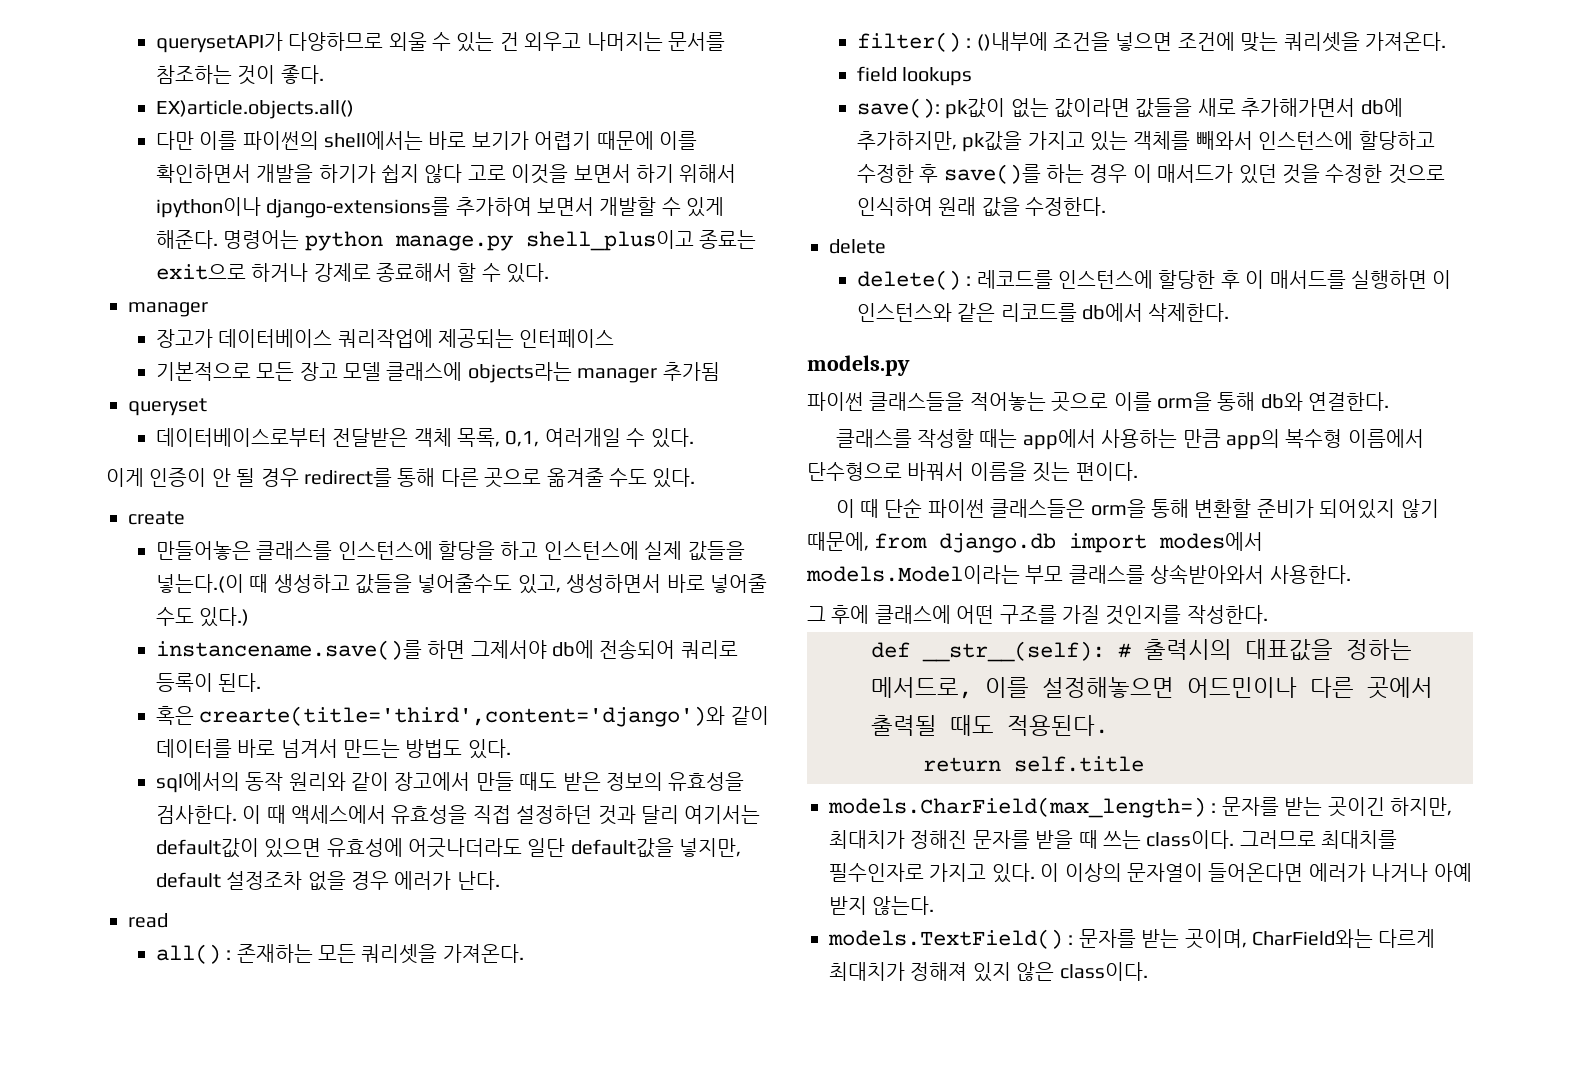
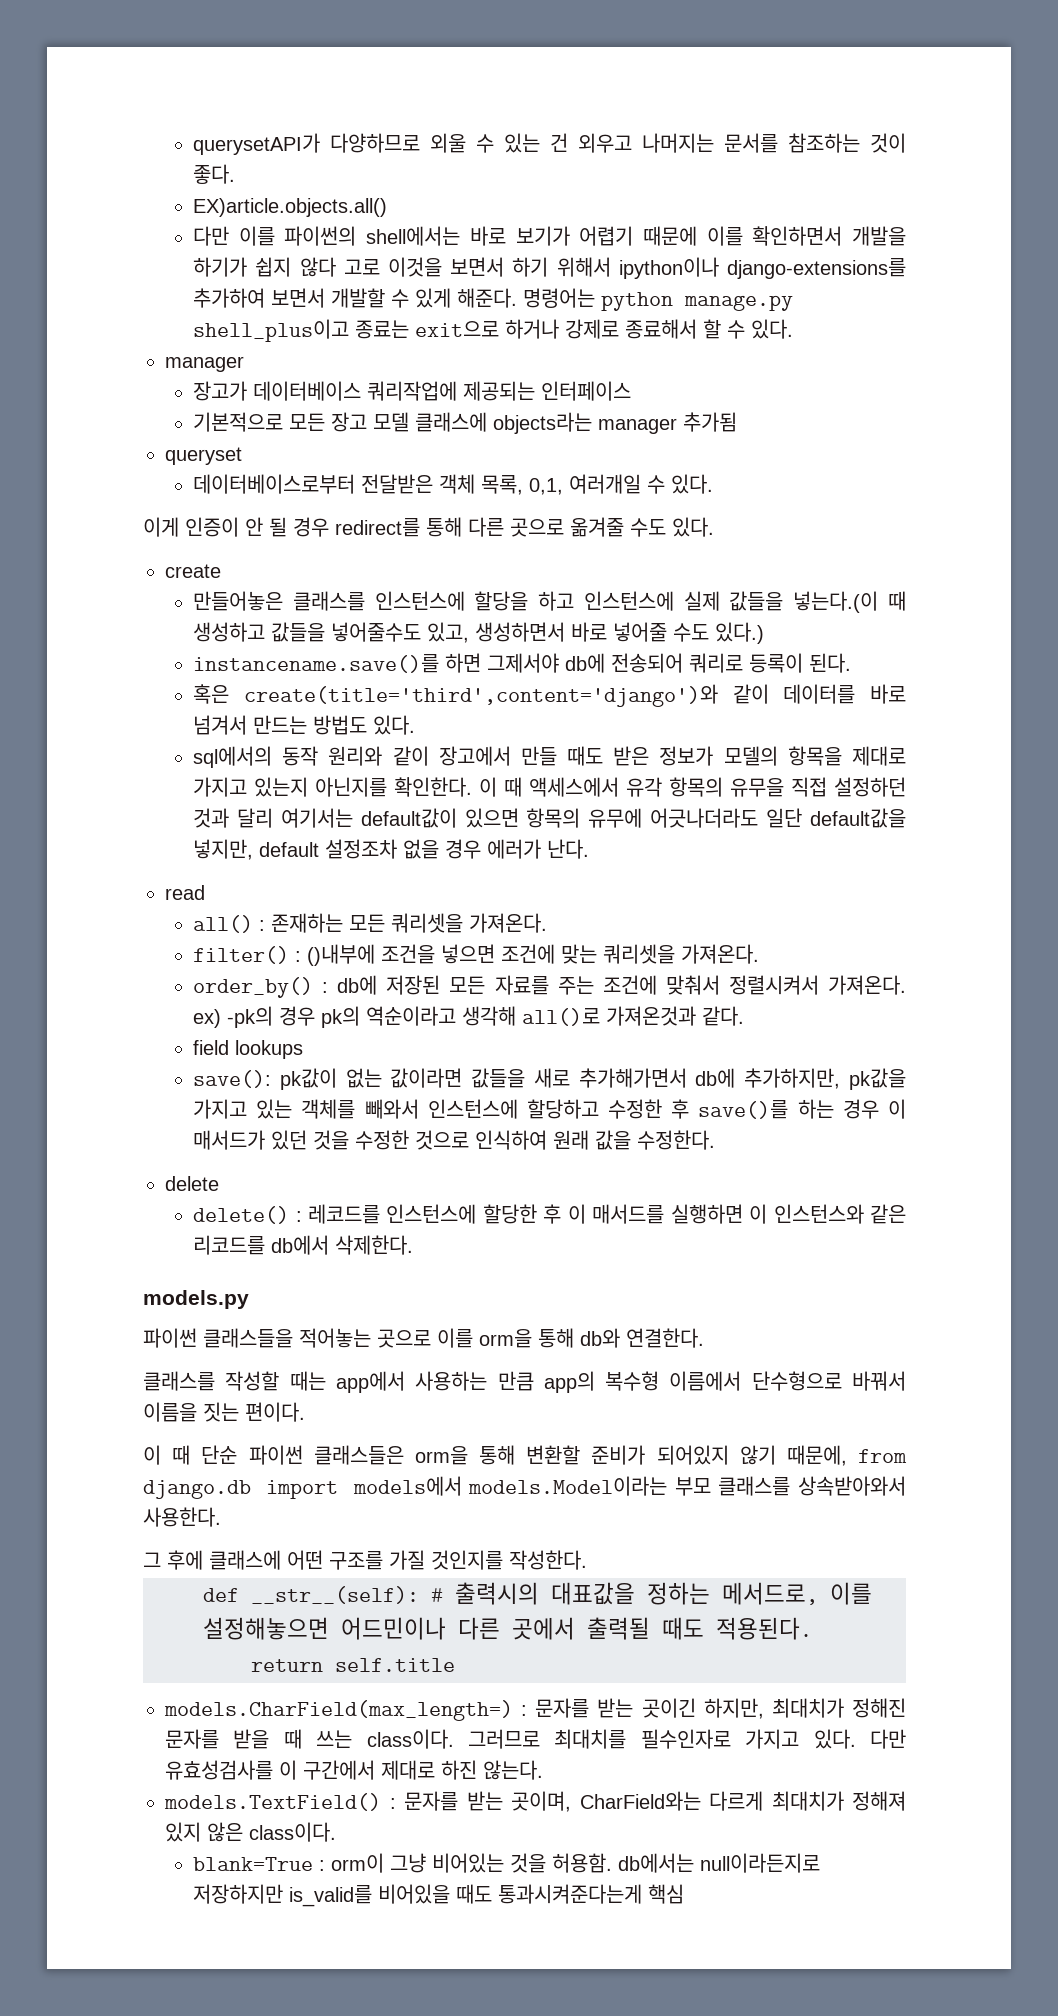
- 혹은 crearte(title='third',content='django')와 같이 데이터를 바로 넘겨서 만드는 방법도 있다.
+ 혹은 create(title='third',content='django')와 같이 데이터를 바로 넘겨서 만드는 방법도 있다.
- sql에서의 동작 원리와 같이 장고에서 만들 때도 받은 정보의 유효성을 검사한다. 이 때 액세스에서 유효성을 직접 설정하던 것과 달리 여기서는 default값이 있으면 유효성에 어긋나더라도 일단 default값을 넣지만, default 설정조차 없을 경우 에러가 난다.
+ sql에서의 동작 원리와 같이 장고에서 만들 때도 받은 정보가 모델의 항목을 제대로 가지고 있는지 아닌지를 확인한다. 이 때 액세스에서 유각 항목의 유무을 직접 설정하던 것과 달리 여기서는 default값이 있으면 항목의 유무에 어긋나더라도 일단 default값을 넣지만, default 설정조차 없을 경우 에러가 난다.
+ order_by() : db에 저장된 모든 자료를 주는 조건에 맞춰서 정렬시켜서 가져온다. ex) -pk의 경우 pk의 역순이라고 생각해 all()로 가져온것과 같다.
- 이 때 단순 파이썬 클래스들은 orm을 통해 변환할 준비가 되어있지 않기 때문에, from django.db import modes에서 models.Model이라는 부모 클래스를 상속받아와서 사용한다.
+ 이 때 단순 파이썬 클래스들은 orm을 통해 변환할 준비가 되어있지 않기 때문에, from django.db import models에서 models.Model이라는 부모 클래스를 상속받아와서 사용한다.
- 이 이상의 문자열이 들어온다면 에러가 나거나 아예 받지 않는다.
+ 다만 유효성검사를 이 구간에서 제대로 하진 않는다.
+ blank=True : orm이 그냥 비어있는 것을 허용함. db에서는 null이라든지로 저장하지만 is_valid를 비어있을 때도 통과시켜준다는게 핵심

